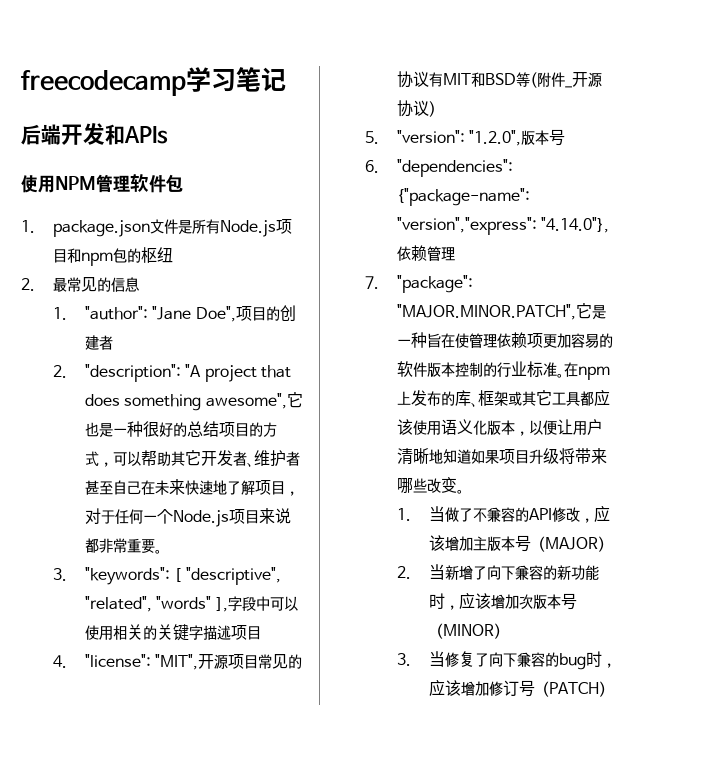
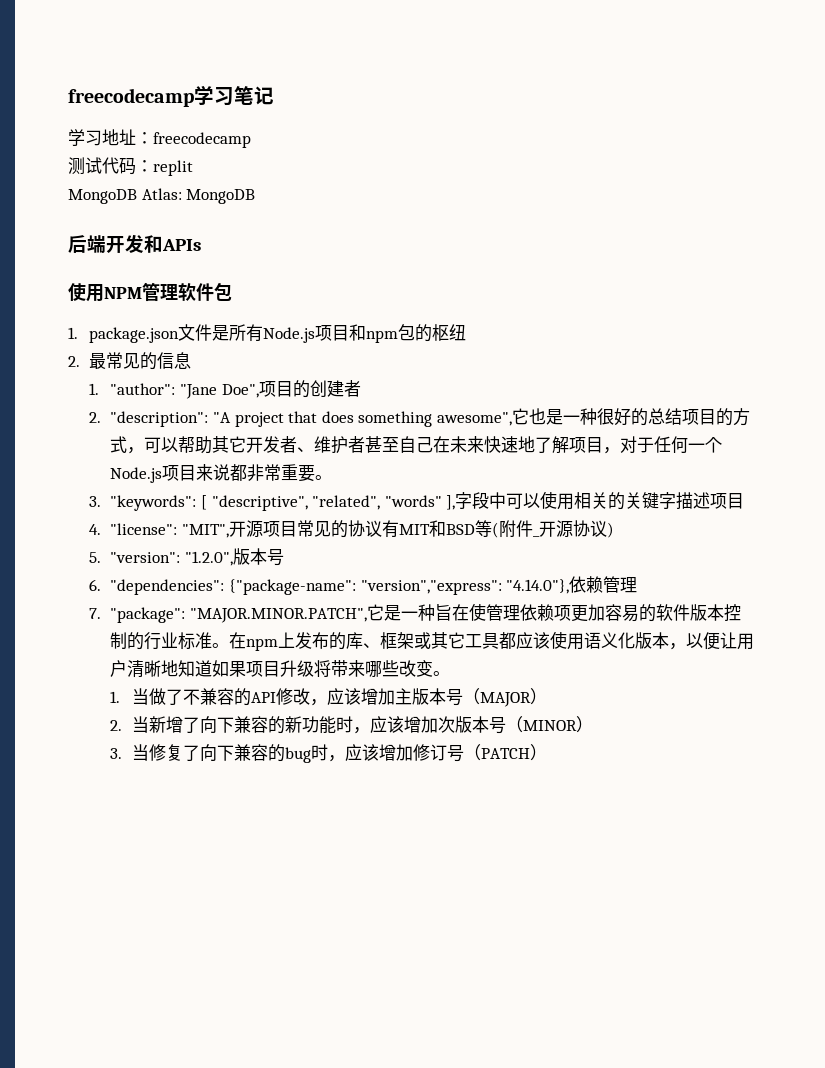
+ 学习地址：freecodecamp
+ 测试代码：replit
+ MongoDB Atlas: MongoDB

